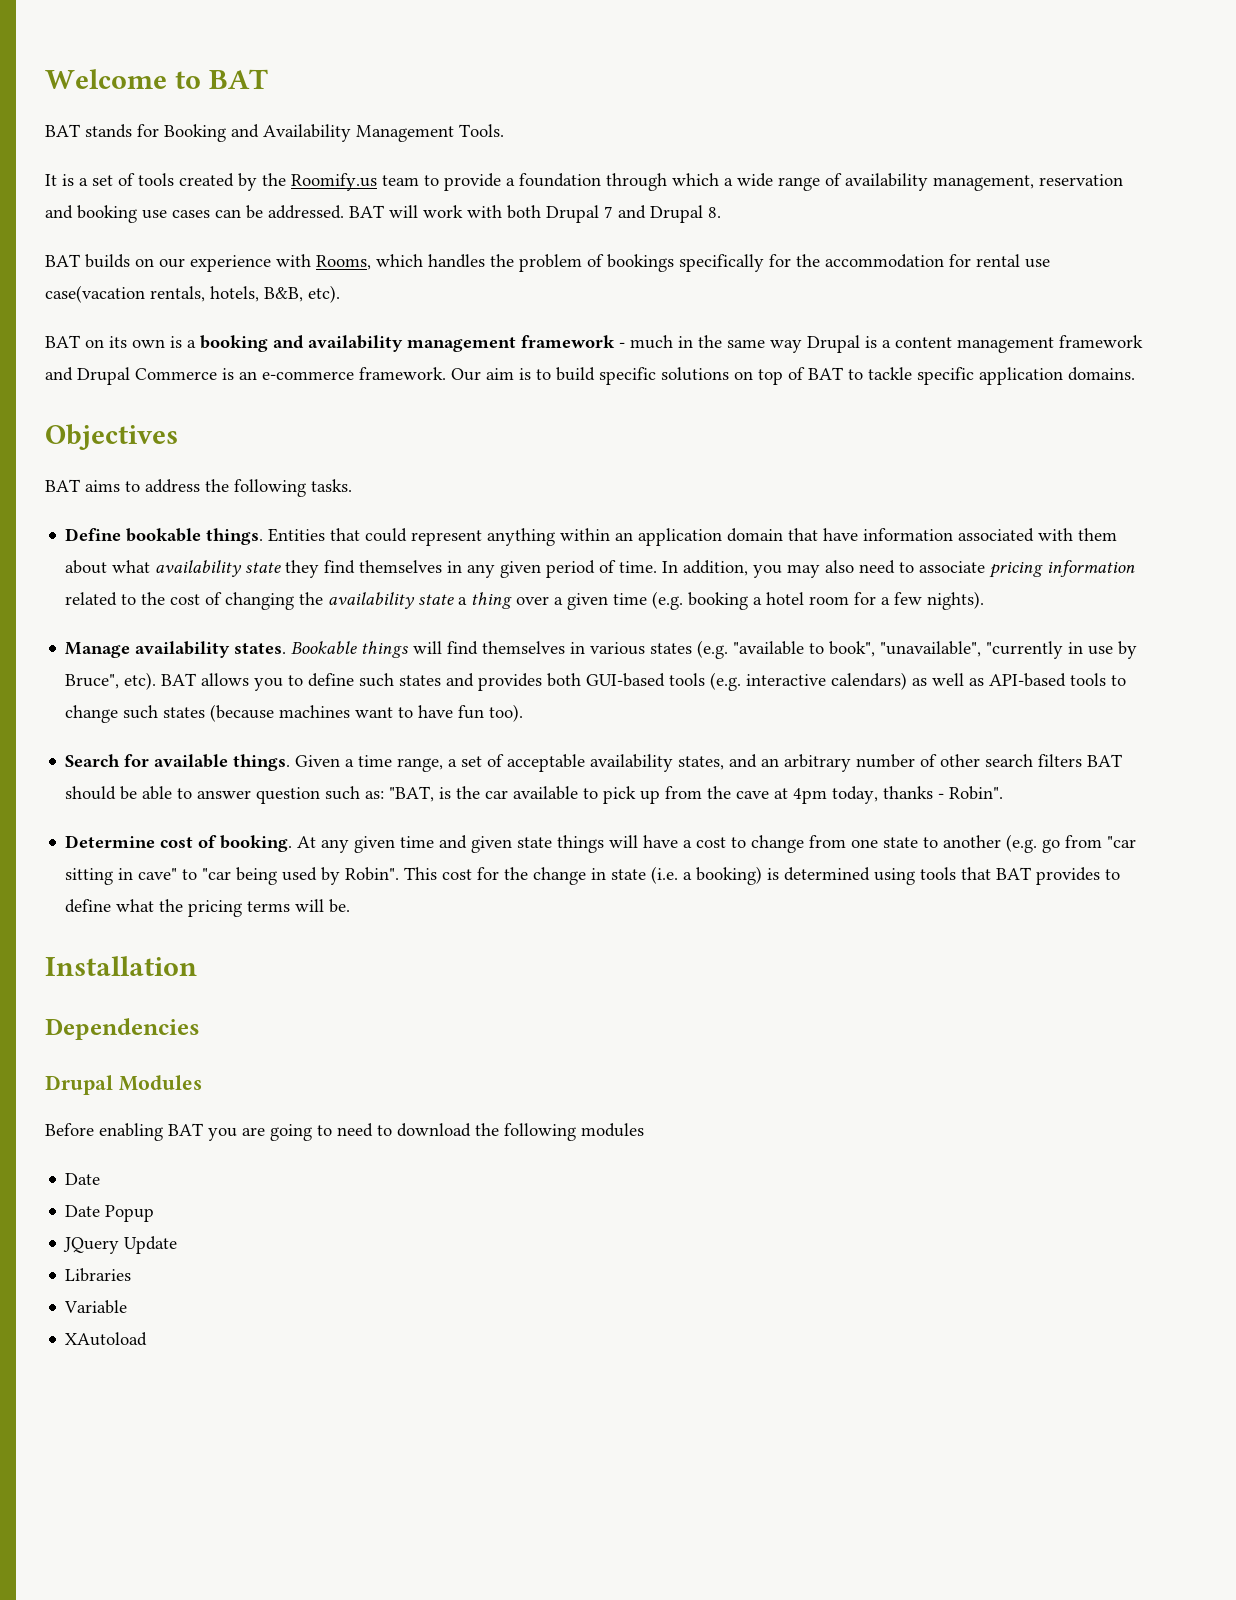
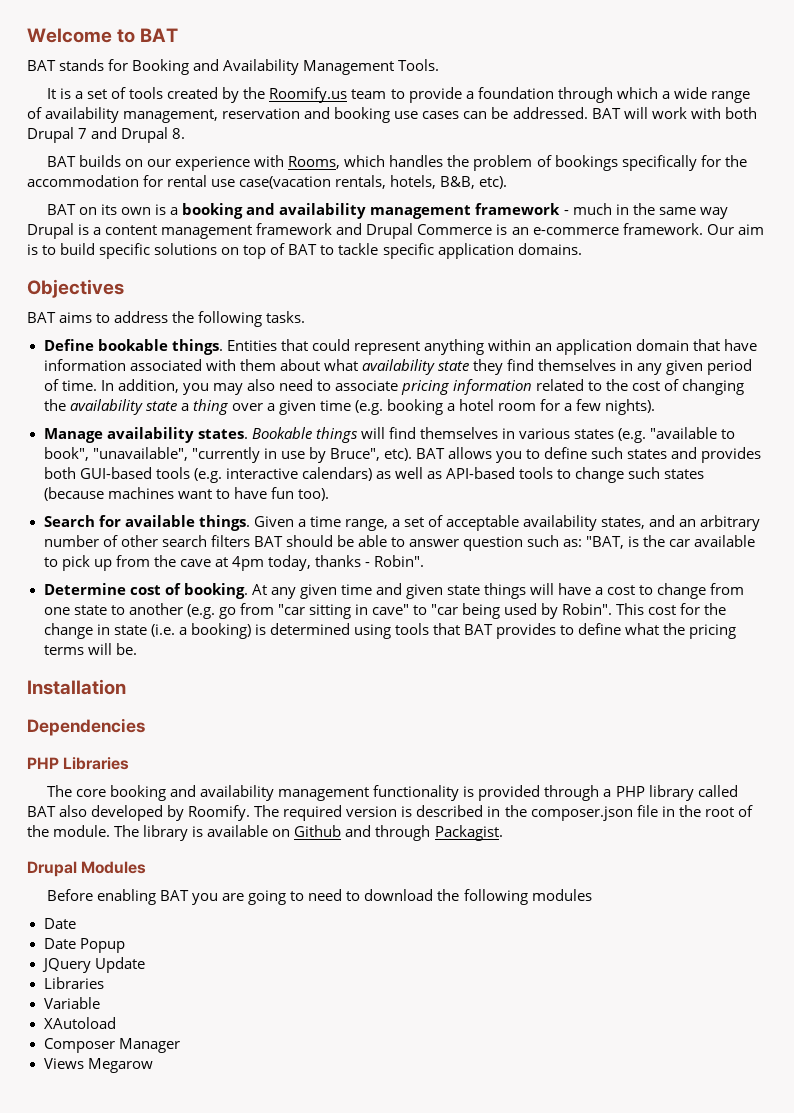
+ PHP Libraries
+ The core booking and availability management functionality is provided through a PHP library called BAT also developed by Roomify. The required version is described in the composer.json file in the root of the module. The library is available on Github and through Packagist.
+ Composer Manager
+ Views Megarow

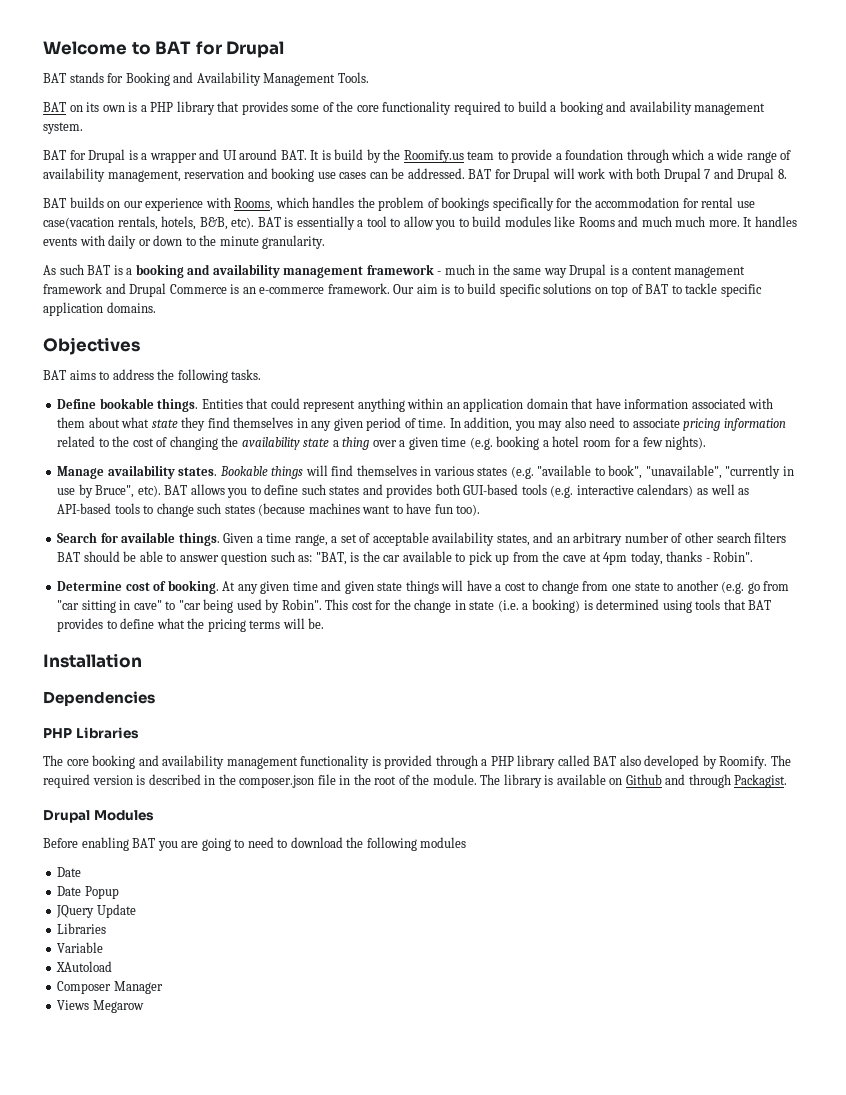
- Welcome to BAT
+ Welcome to BAT for Drupal
- It is a set of tools created by the Roomify.us team to provide a foundation through which a wide range of availability management, reservation and booking use cases can be addressed.
+ BAT on its own is a PHP library that provides some of the core functionality required to build a booking and availability management system.
+ BAT for Drupal is a wrapper and UI around BAT. It is build by the Roomify.us team to provide a foundation through which a wide range of availability management, reservation and booking use cases can be addressed.
- BAT will work with both Drupal 7 and Drupal 8.
+ BAT for Drupal will work with both Drupal 7 and Drupal 8.
- BAT builds on our experience with Rooms, which handles the problem of bookings specifically for the accommodation for rental use case(vacation rentals, hotels, B&B, etc).
- BAT on its own is a booking and availability management framework - much in the same way Drupal is a content management framework and Drupal Commerce is an e-commerce framework.
+ BAT builds on our experience with Rooms, which handles the problem of bookings specifically for the accommodation for rental use case(vacation rentals, hotels, B&B, etc). BAT is essentially a tool to allow you to build modules like Rooms and much much more. It handles events with daily or down to the minute granularity.
+ As such BAT is a booking and availability management framework - much in the same way Drupal is a content management framework and Drupal Commerce is an e-commerce framework.
- Entities that could represent anything within an application domain that have information associated with them about what availability state they find themselves in any given period of time.
+ Entities that could represent anything within an application domain that have information associated with them about what state they find themselves in any given period of time.

